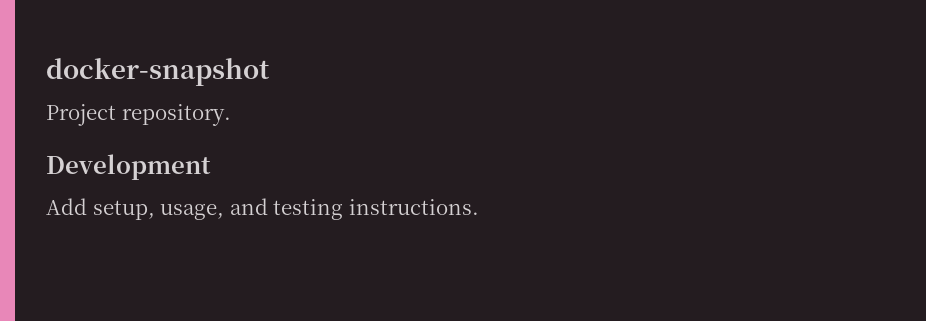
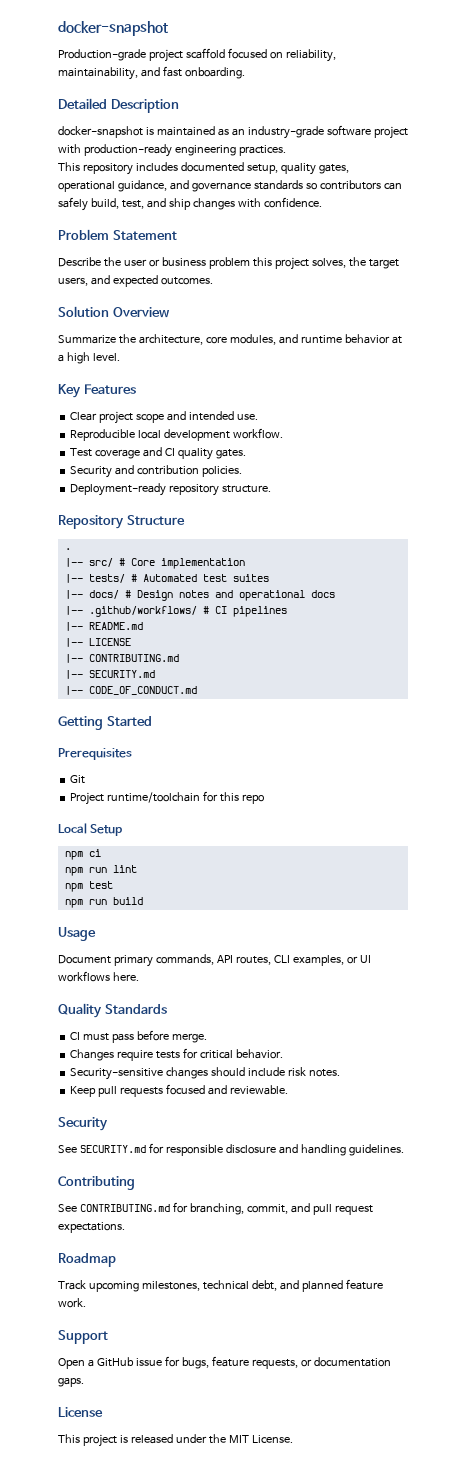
- Project repository.
- Development
- Add setup, usage, and testing instructions.
+ Production-grade project scaffold focused on reliability, maintainability, and fast onboarding.
+ Detailed Description
+ docker-snapshot is maintained as an industry-grade software project with production-ready engineering practices.
+ This repository includes documented setup, quality gates, operational guidance, and governance standards so contributors can safely build, test, and ship changes with confidence.
+ Problem Statement
+ Describe the user or business problem this project solves, the target users, and expected outcomes.
+ Solution Overview
+ Summarize the architecture, core modules, and runtime behavior at a high level.
+ Key Features
+ Clear project scope and intended use.
+ Reproducible local development workflow.
+ Test coverage and CI quality gates.
+ Security and contribution policies.
+ Deployment-ready repository structure.
+ Repository Structure
+ .
+ |-- src/ # Core implementation
+ |-- tests/ # Automated test suites
+ |-- docs/ # Design notes and operational docs
+ |-- .github/workflows/ # CI pipelines
+ |-- README.md
+ |-- LICENSE
+ |-- CONTRIBUTING.md
+ |-- SECURITY.md
+ |-- CODE_OF_CONDUCT.md
+ Getting Started
+ Prerequisites
+ Git
+ Project runtime/toolchain for this repo
+ Local Setup
+ npm ci
+ npm run lint
+ npm test
+ npm run build
+ Usage
+ Document primary commands, API routes, CLI examples, or UI workflows here.
+ Quality Standards
+ CI must pass before merge.
+ Changes require tests for critical behavior.
+ Security-sensitive changes should include risk notes.
+ Keep pull requests focused and reviewable.
+ Security
+ See SECURITY.md for responsible disclosure and handling guidelines.
+ Contributing
+ See CONTRIBUTING.md for branching, commit, and pull request expectations.
+ Roadmap
+ Track upcoming milestones, technical debt, and planned feature work.
+ Support
+ Open a GitHub issue for bugs, feature requests, or documentation gaps.
+ License
+ This project is released under the MIT License.

